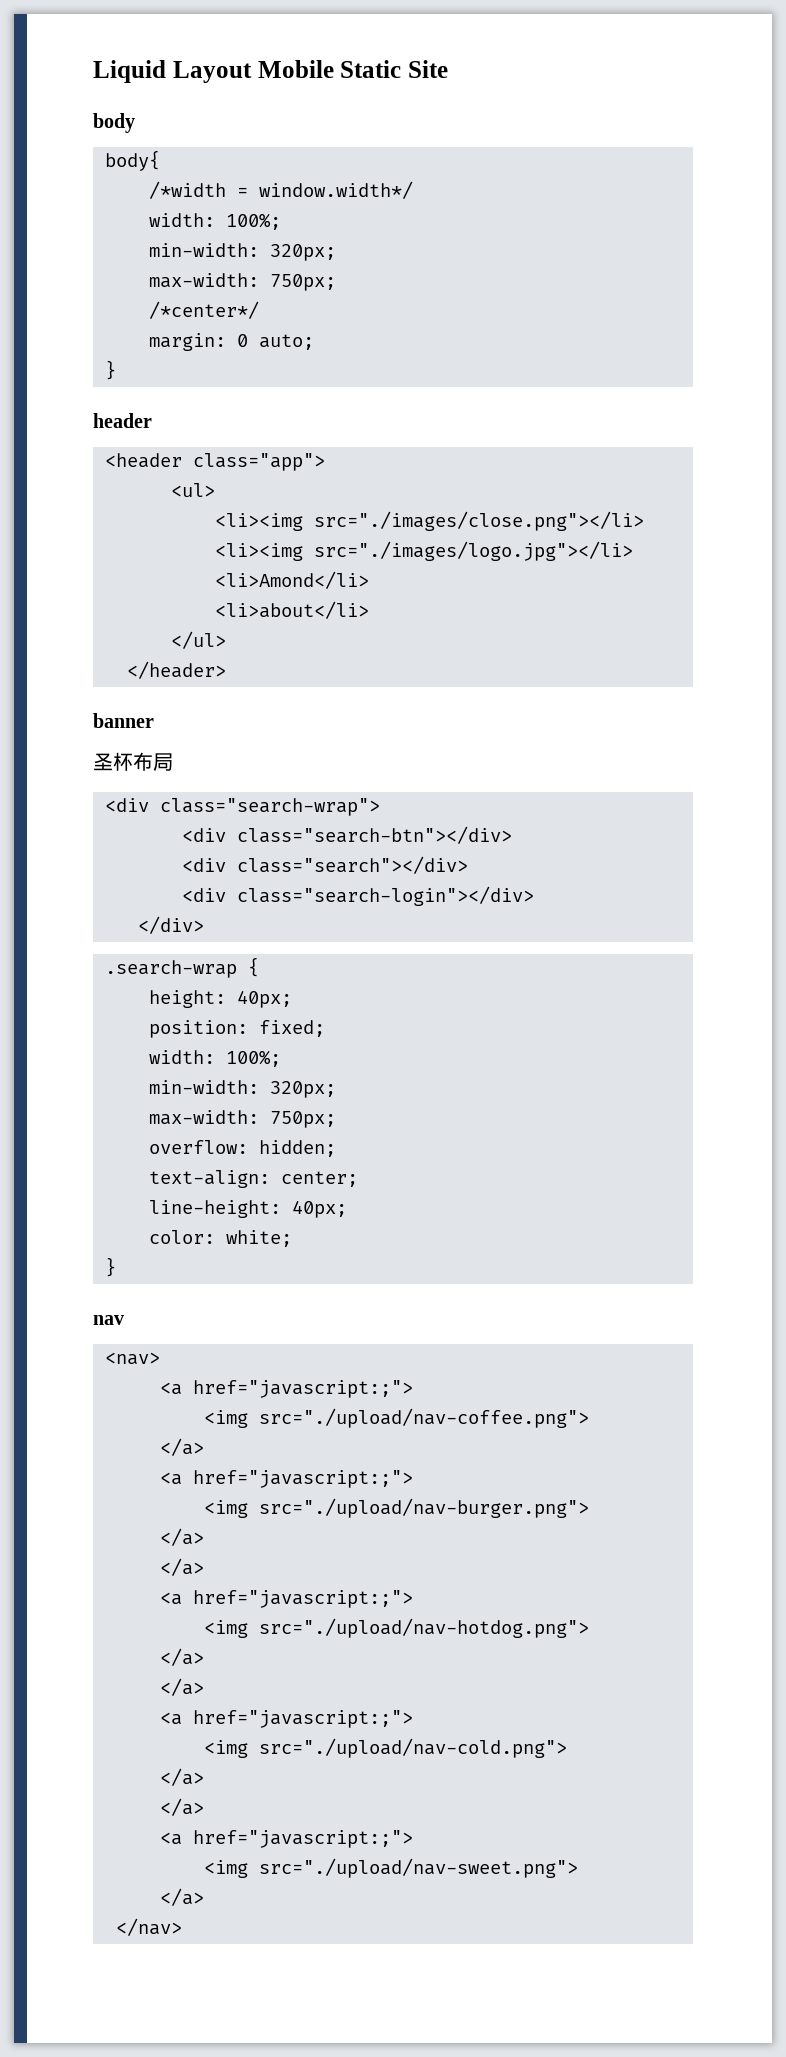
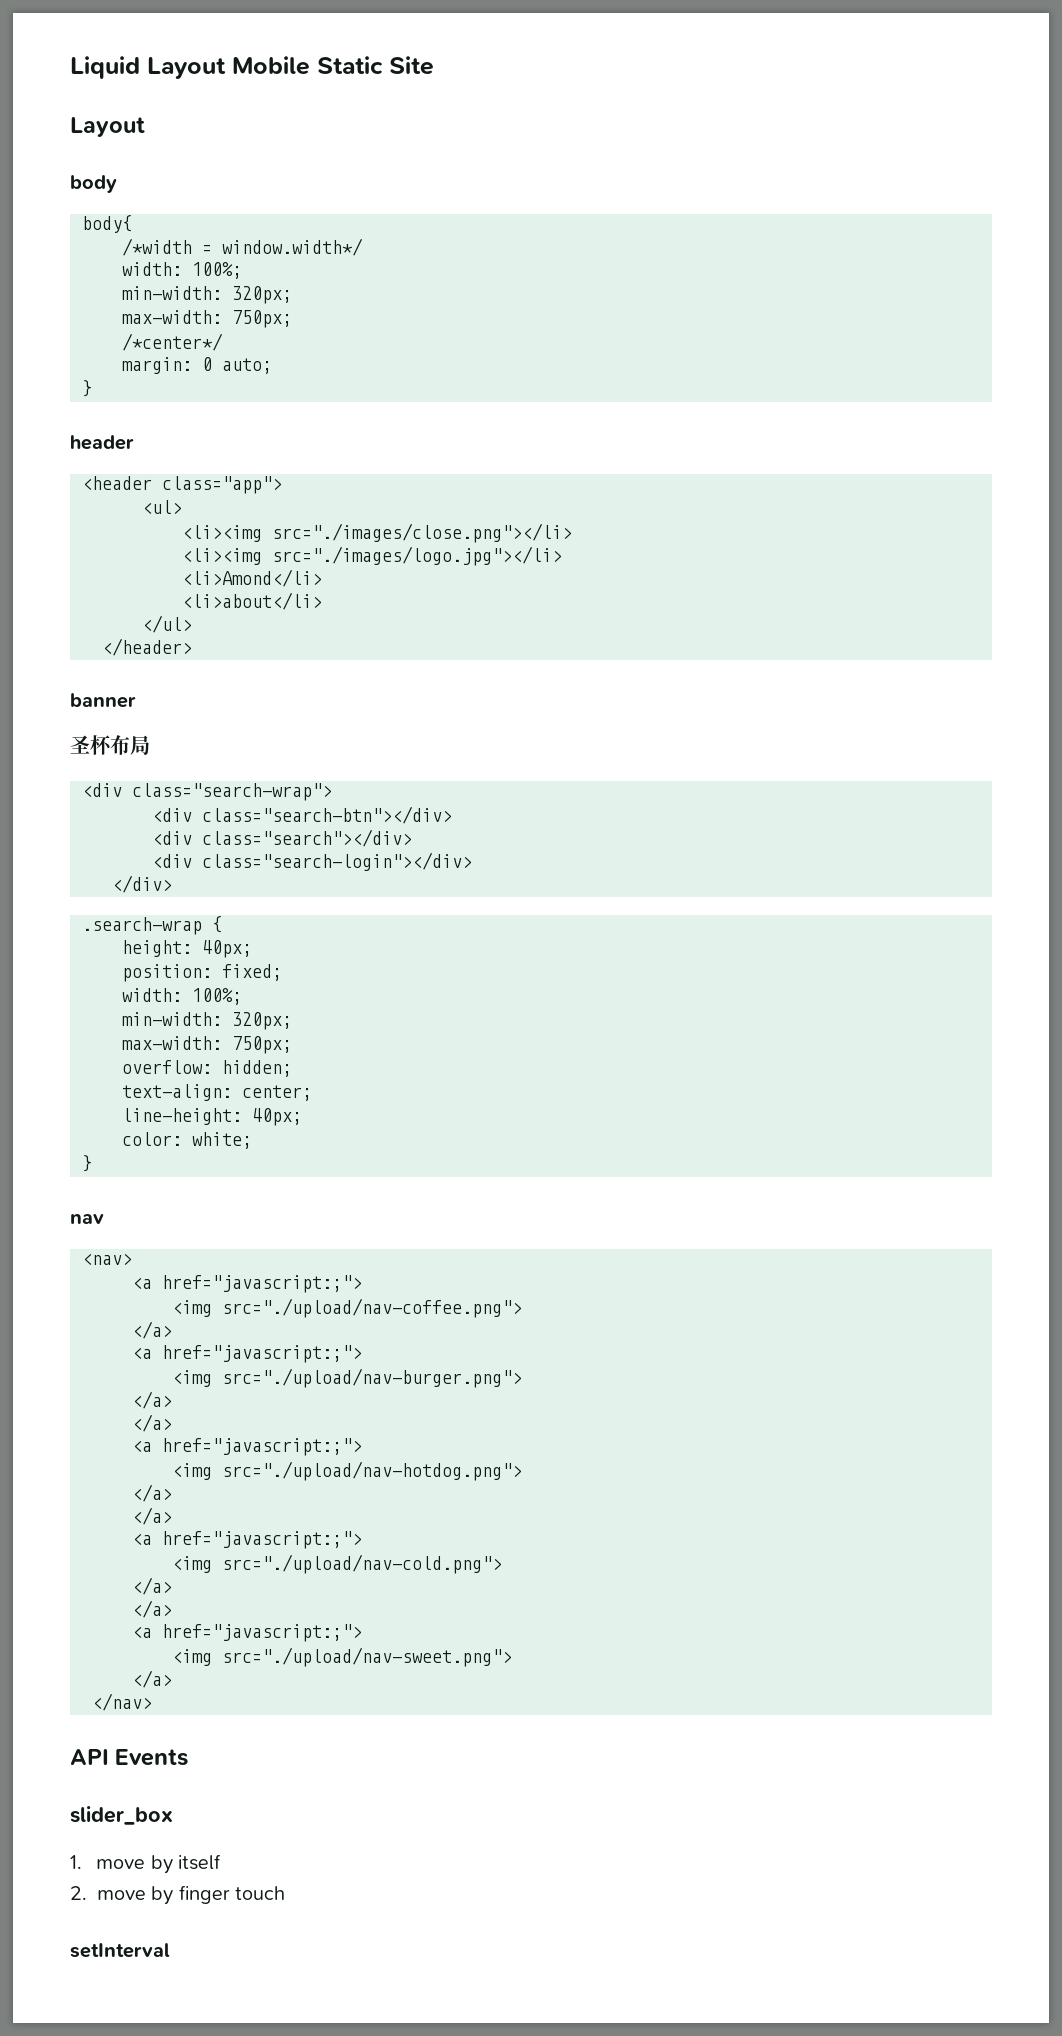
  Liquid Layout Mobile Static Site
+ Layout
+ API Events
+ slider_box
+ 1. move by itself
+ 2. move by finger touch
+ setInterval

